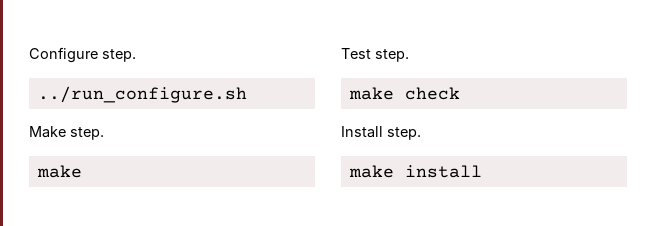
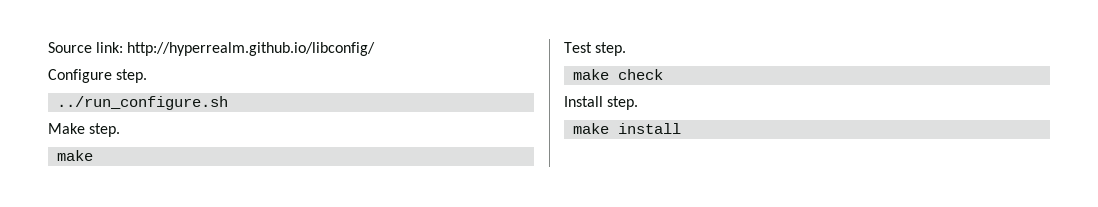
+ Source link: http://hyperrealm.github.io/libconfig/

